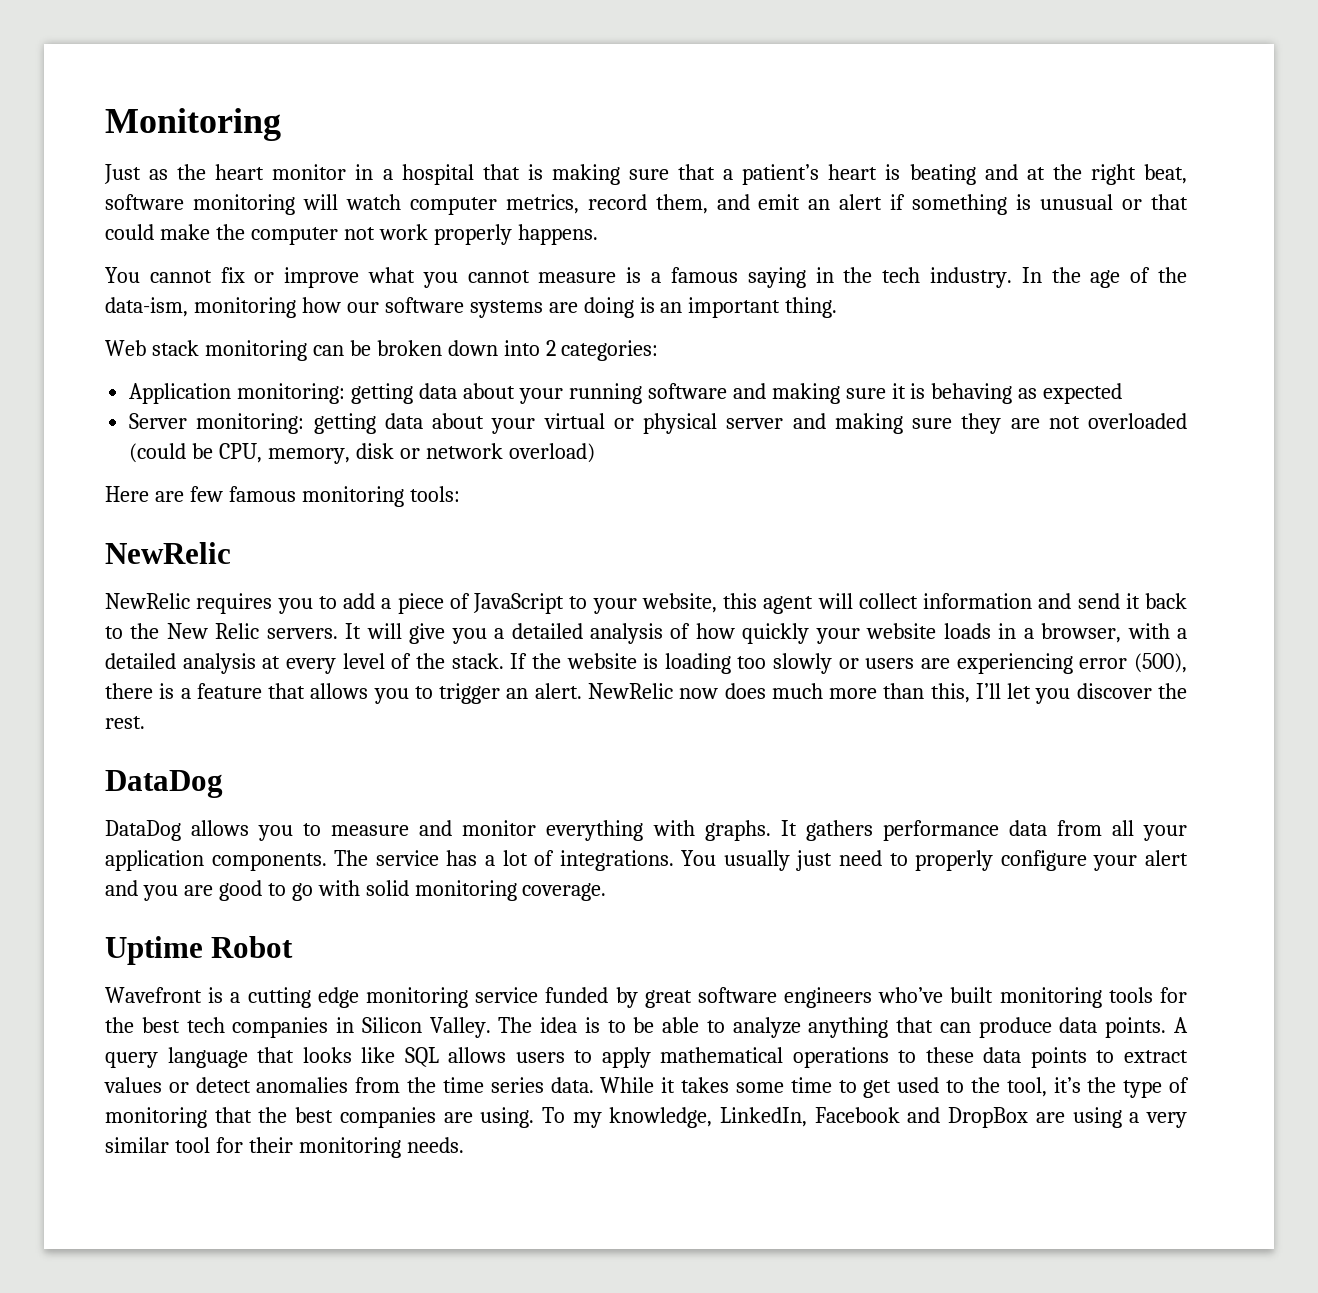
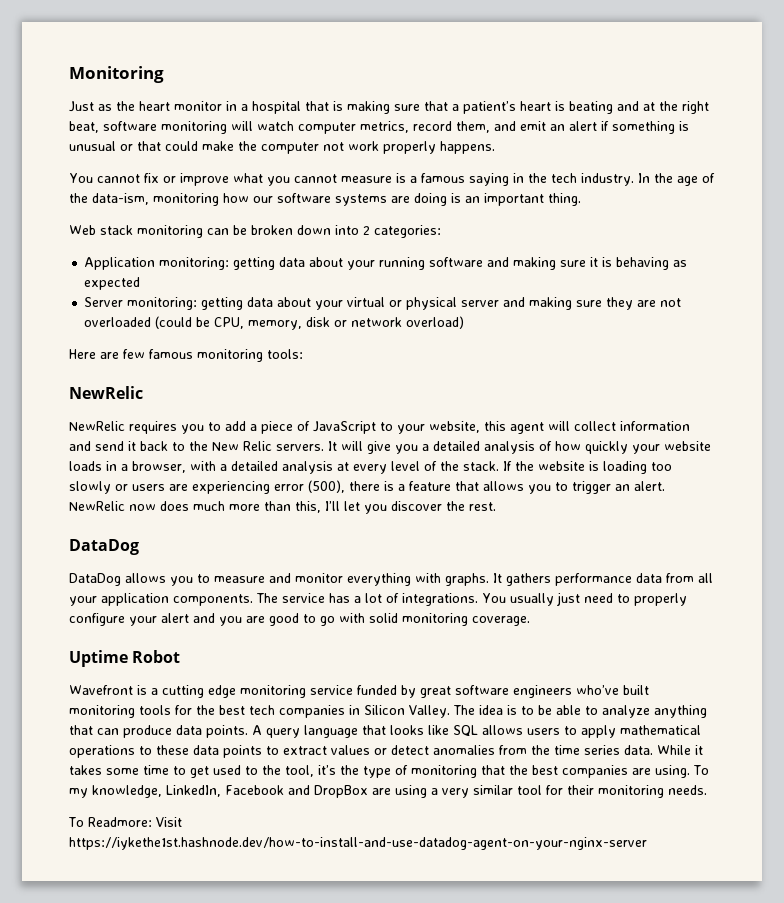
+ To Readmore: Visit https://iykethe1st.hashnode.dev/how-to-install-and-use-datadog-agent-on-your-nginx-server

